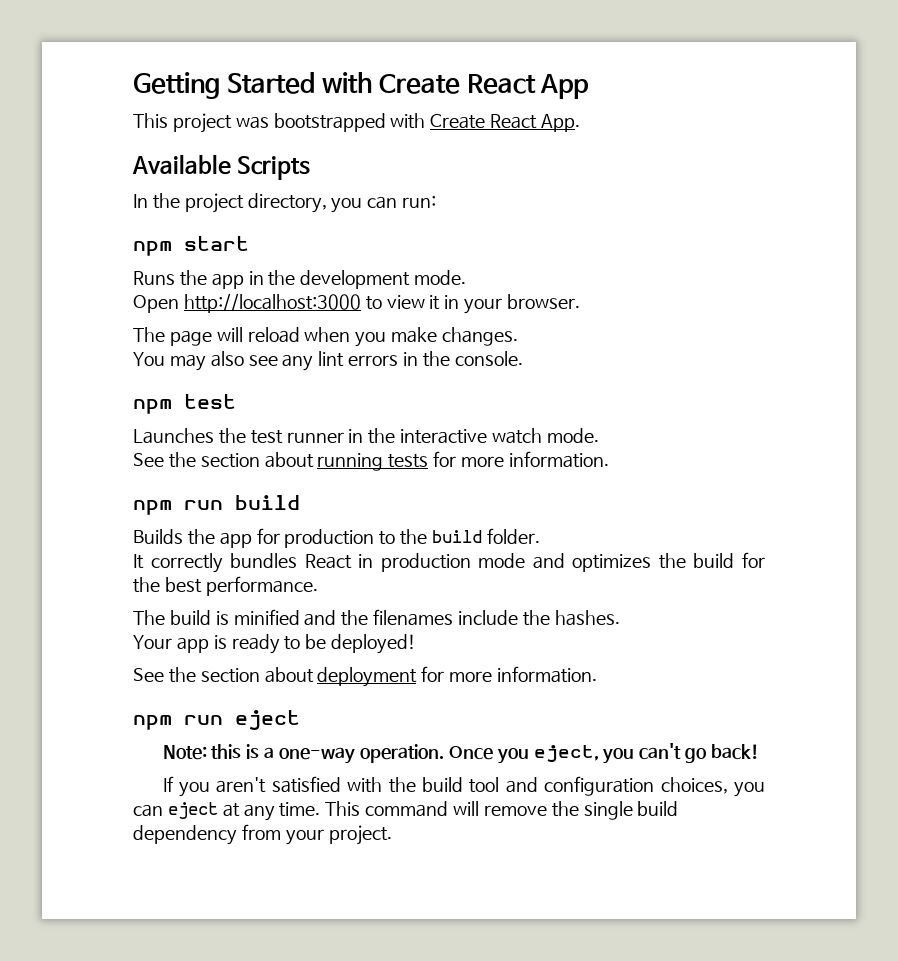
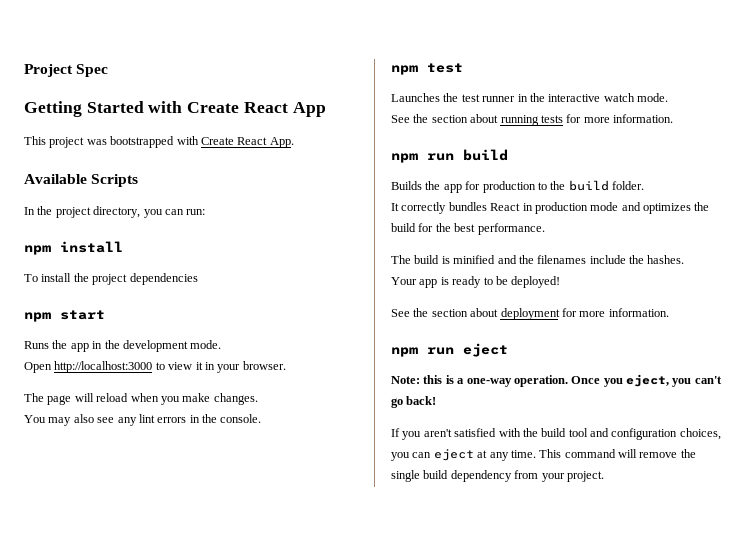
+ Project Spec
+ npm install
+ To install the project dependencies

